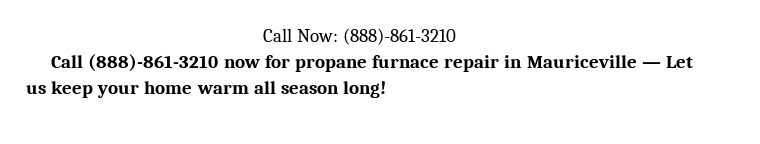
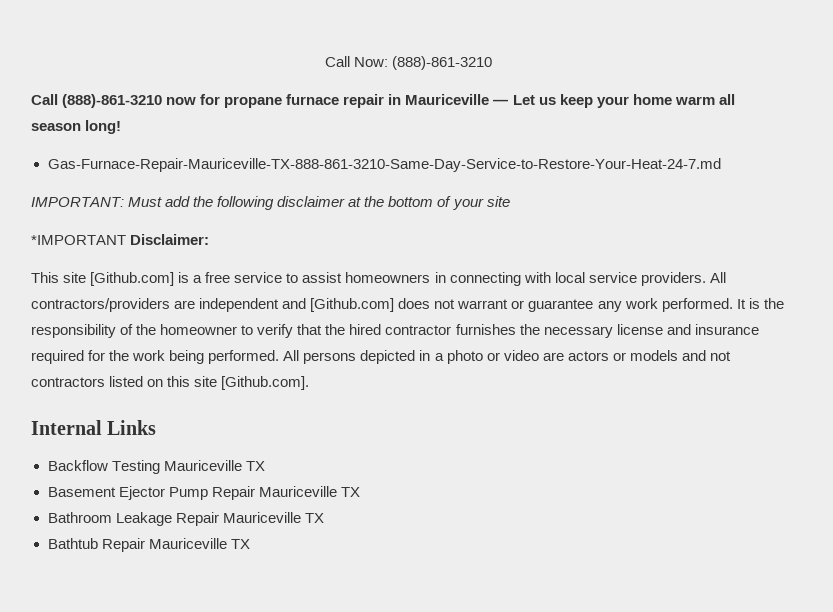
+ Gas-Furnace-Repair-Mauriceville-TX-888-861-3210-Same-Day-Service-to-Restore-Your-Heat-24-7.md
+ IMPORTANT: Must add the following disclaimer at the bottom of your site
+ *IMPORTANT Disclaimer:
+ This site [Github.com] is a free service to assist homeowners in connecting with local service providers. All contractors/providers are independent and [Github.com] does not warrant or guarantee any work performed. It is the responsibility of the homeowner to verify that the hired contractor furnishes the necessary license and insurance required for the work being performed. All persons depicted in a photo or video are actors or models and not contractors listed on this site [Github.com].
+ Internal Links
+ Backflow Testing Mauriceville TX
+ Basement Ejector Pump Repair Mauriceville TX
+ Bathroom Leakage Repair Mauriceville TX
+ Bathtub Repair Mauriceville TX

